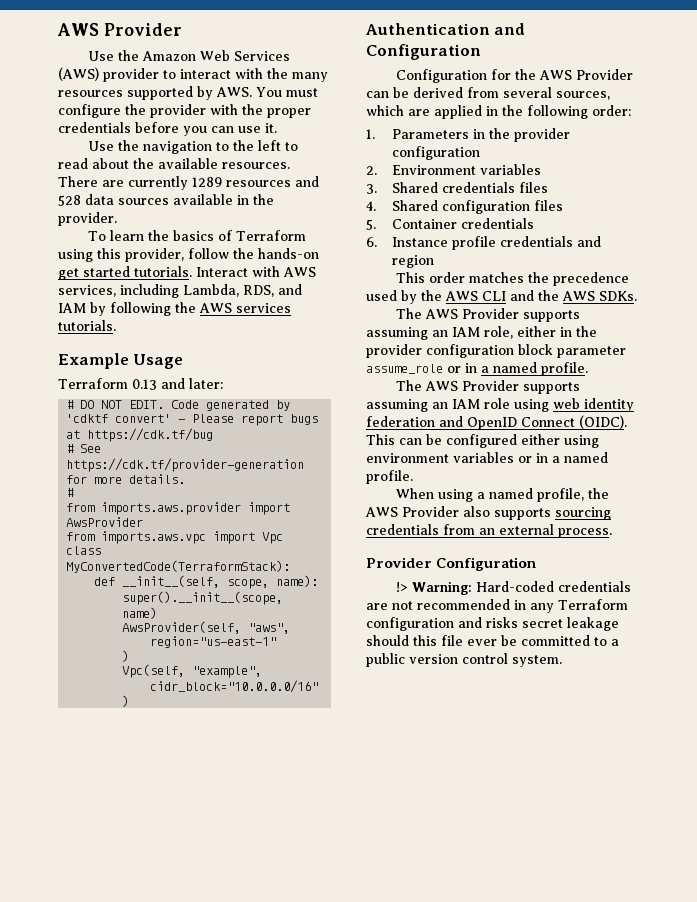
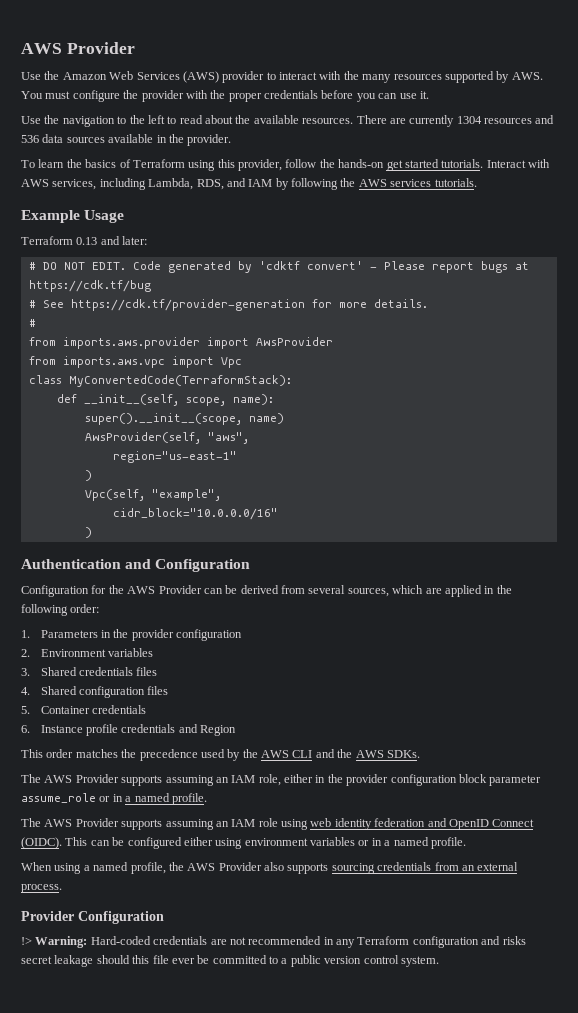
- There are currently 1289 resources and 528 data sources available in the provider.
+ There are currently 1304 resources and 536 data sources available in the provider.
- 6. Instance profile credentials and region
+ 6. Instance profile credentials and Region

